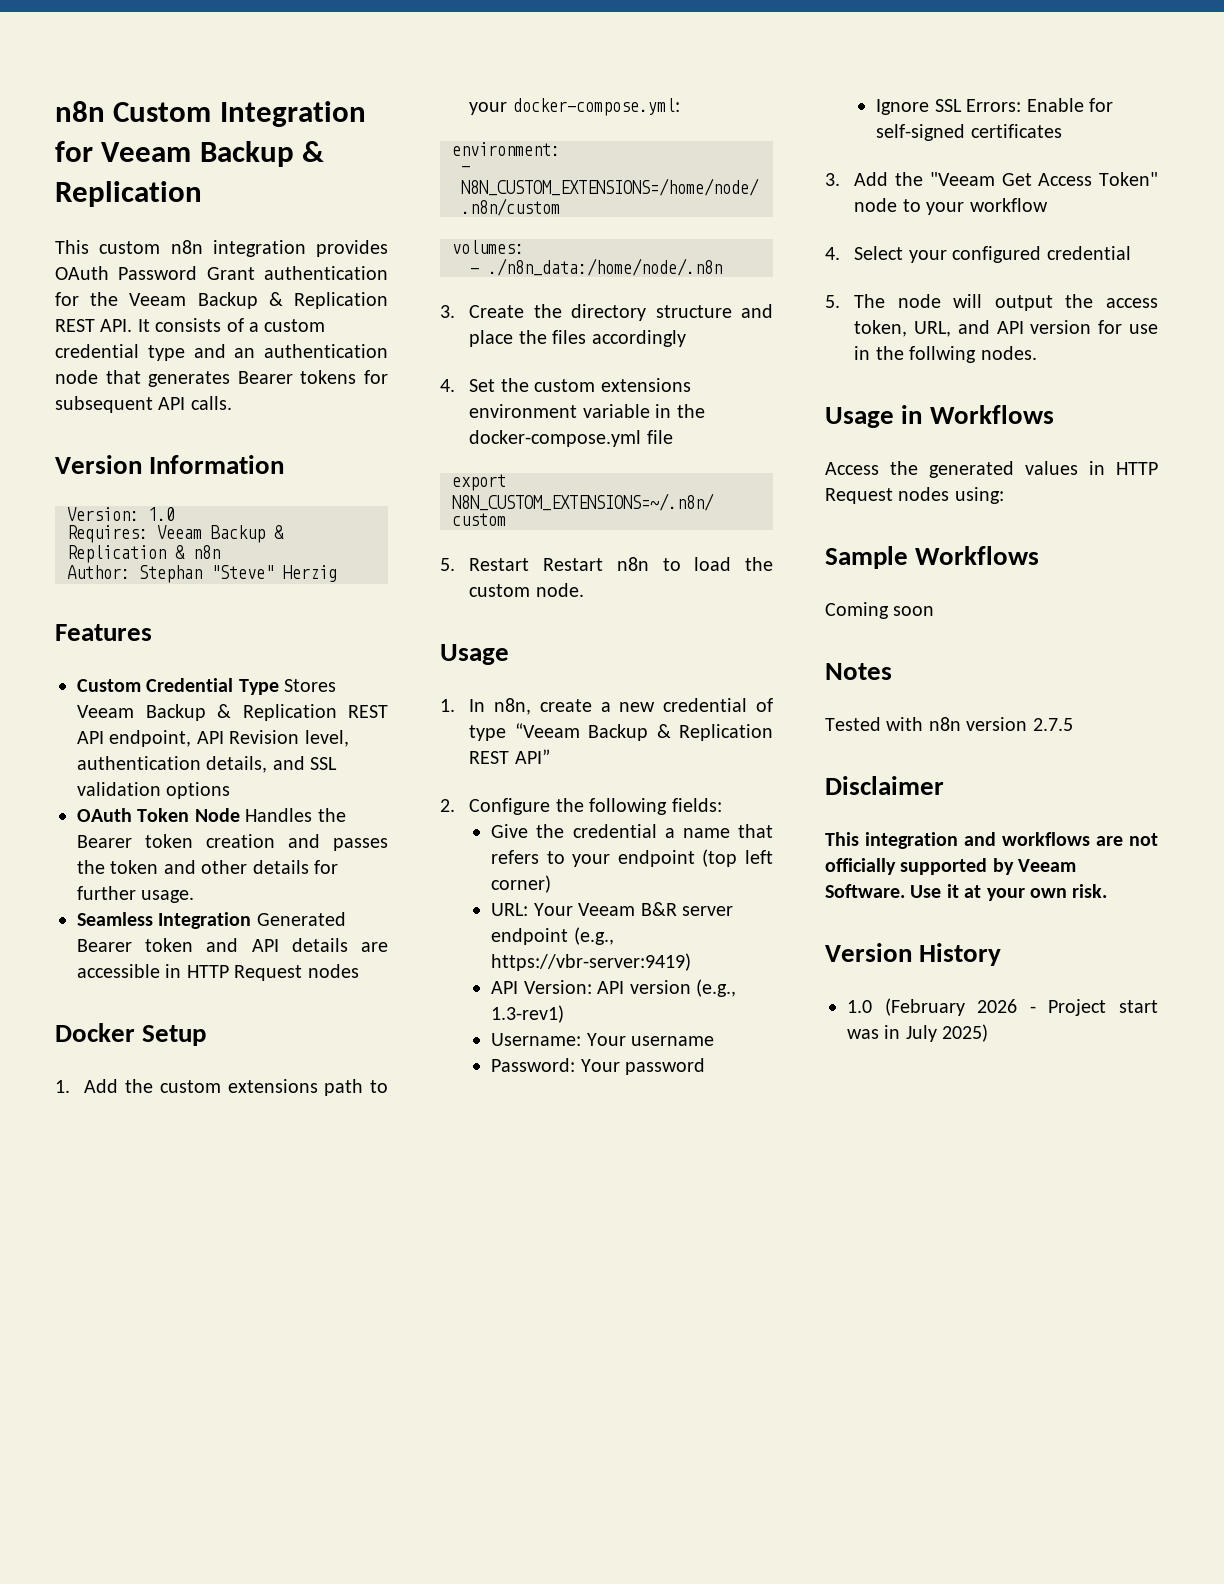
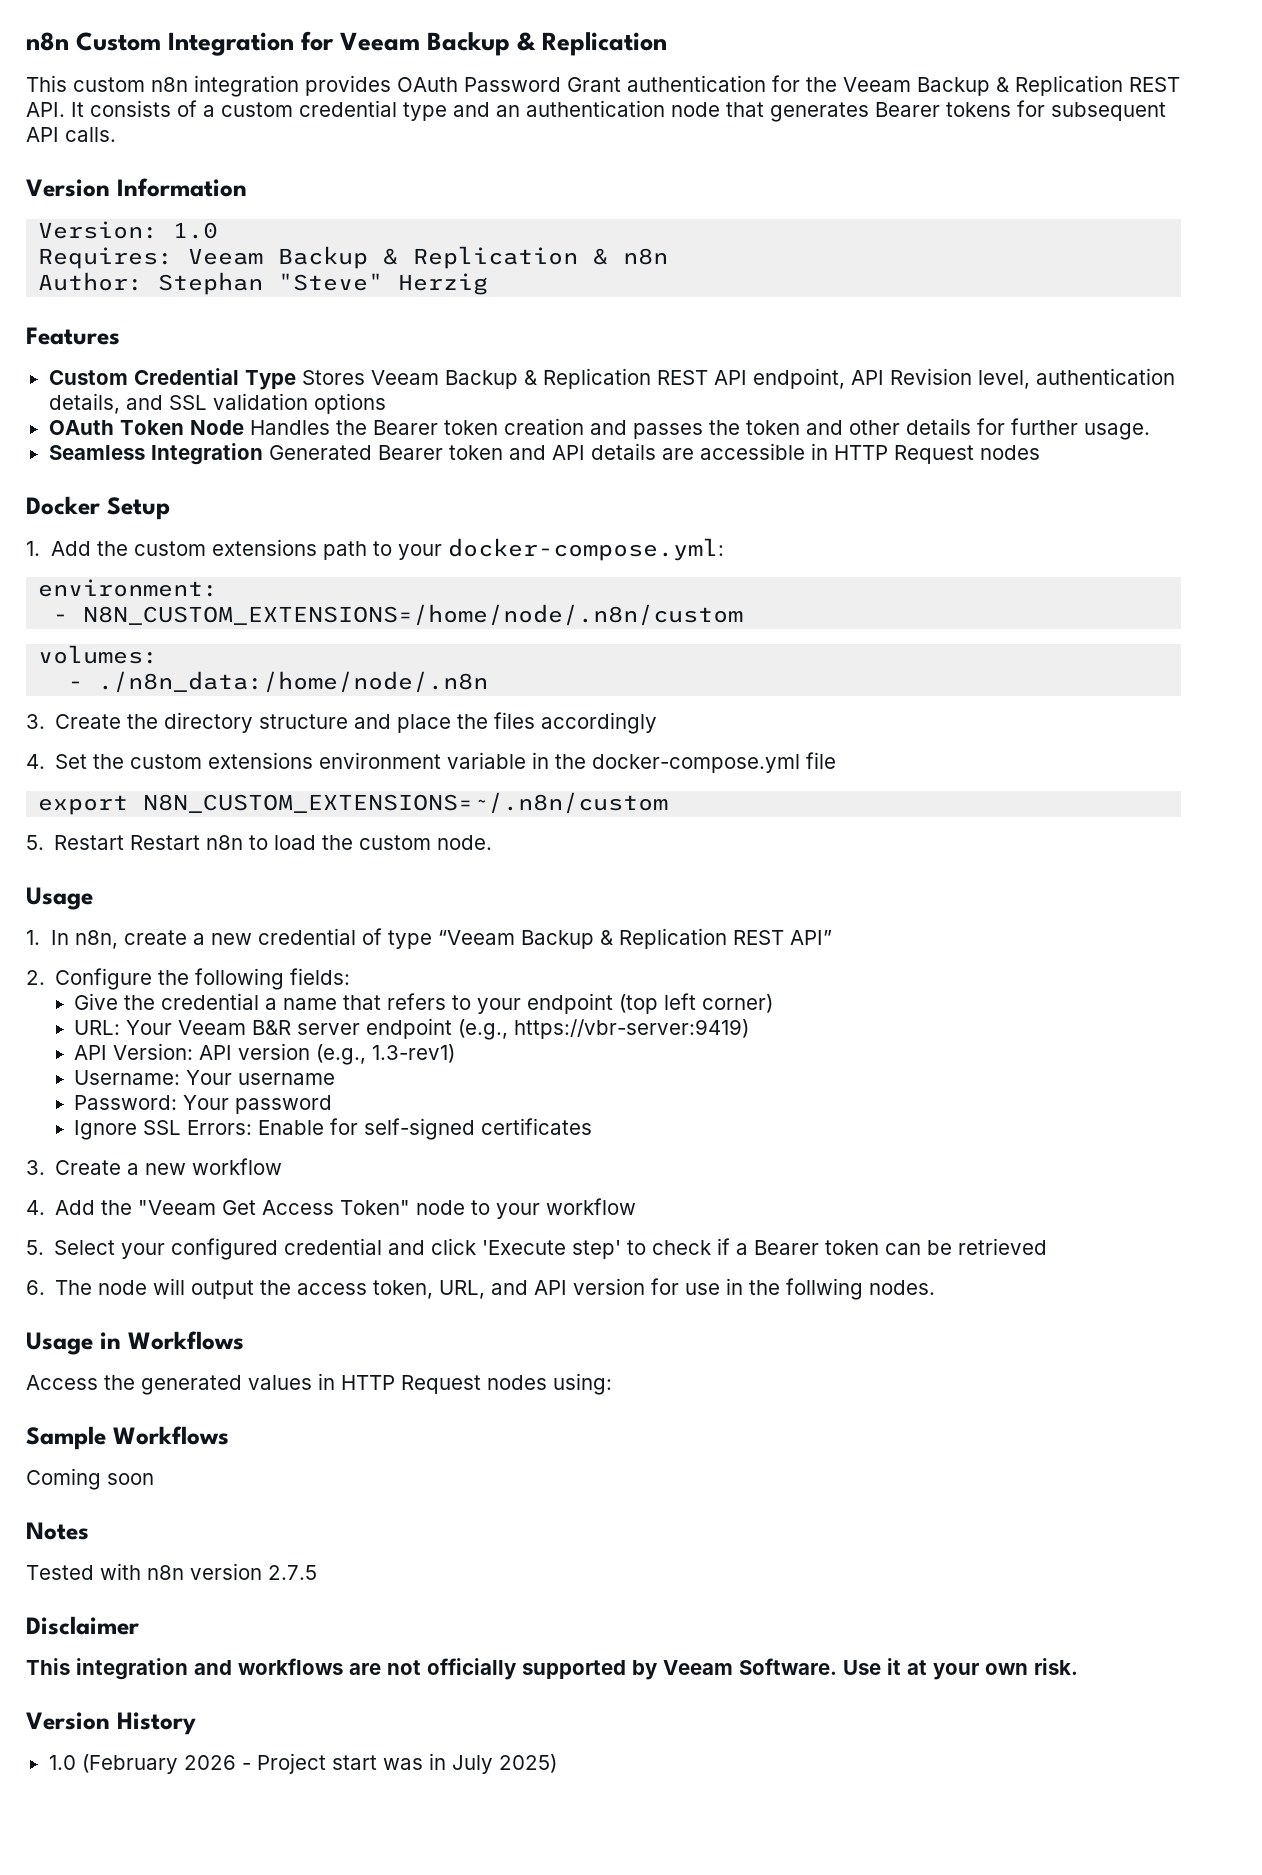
- 3. Add the "Veeam Get Access Token" node to your workflow
+ 3. Create a new workflow
+ 4. Add the "Veeam Get Access Token" node to your workflow
- 4. Select your configured credential
- 5. The node will output the access token, URL, and API version for use in the follwing nodes.
+ 5. Select your configured credential and click 'Execute step' to check if a Bearer token can be retrieved
+ 6. The node will output the access token, URL, and API version for use in the follwing nodes.

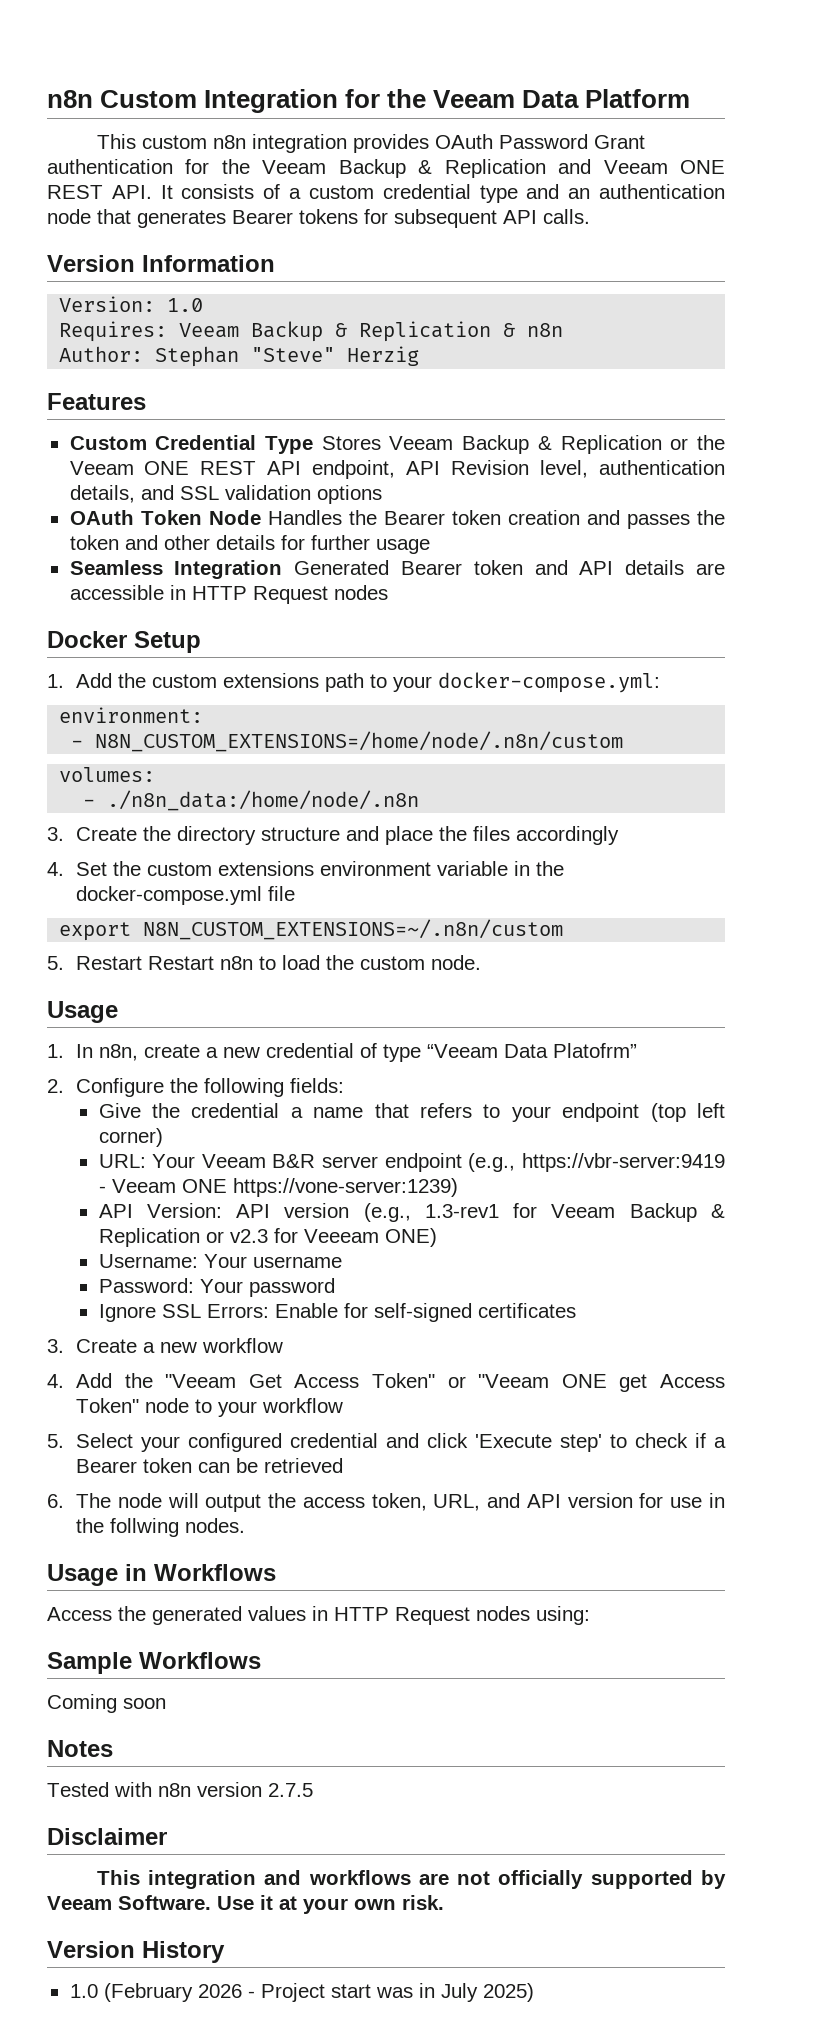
- n8n Custom Integration for Veeam Backup & Replication
+ n8n Custom Integration for the Veeam Data Platform
- This custom n8n integration provides OAuth Password Grant authentication for the Veeam Backup & Replication REST API. It consists of a custom credential type and an authentication node that generates Bearer tokens for subsequent API calls.
+ This custom n8n integration provides OAuth Password Grant authentication for the Veeam Backup & Replication and Veeam ONE REST API. It consists of a custom credential type and an authentication node that generates Bearer tokens for subsequent API calls.
- Custom Credential Type Stores Veeam Backup & Replication REST API endpoint, API Revision level, authentication details, and SSL validation options
+ Custom Credential Type Stores Veeam Backup & Replication or the Veeam ONE REST API endpoint, API Revision level, authentication details, and SSL validation options
- OAuth Token Node Handles the Bearer token creation and passes the token and other details for further usage.
+ OAuth Token Node Handles the Bearer token creation and passes the token and other details for further usage
- 1. In n8n, create a new credential of type “Veeam Backup & Replication REST API”
+ 1. In n8n, create a new credential of type “Veeam Data Platofrm”
- URL: Your Veeam B&R server endpoint (e.g., https://vbr-server:9419)
+ URL: Your Veeam B&R server endpoint (e.g., https://vbr-server:9419 - Veeam ONE https://vone-server:1239)
- API Version: API version (e.g., 1.3-rev1)
+ API Version: API version (e.g., 1.3-rev1 for Veeam Backup & Replication or v2.3 for Veeeam ONE)
- 4. Add the "Veeam Get Access Token" node to your workflow
+ 4. Add the "Veeam Get Access Token" or "Veeam ONE get Access Token" node to your workflow

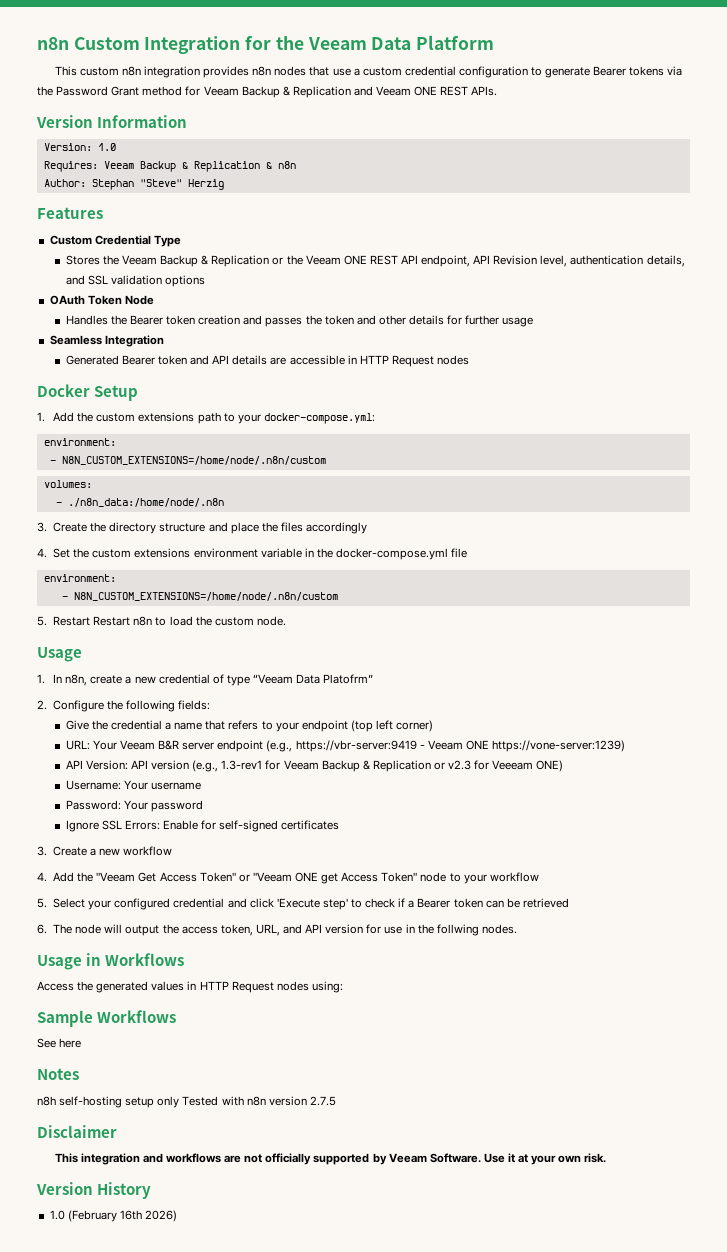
- This custom n8n integration provides OAuth Password Grant authentication for the Veeam Backup & Replication and Veeam ONE REST API. It consists of a custom credential type and an authentication node that generates Bearer tokens for subsequent API calls.
+ This custom n8n integration provides n8n nodes that use a custom credential configuration to generate Bearer tokens via the Password Grant method for Veeam Backup & Replication and Veeam ONE REST APIs.
- Custom Credential Type Stores Veeam Backup & Replication or the Veeam ONE REST API endpoint, API Revision level, authentication details, and SSL validation options
+ Custom Credential Type
+ Stores the Veeam Backup & Replication or the Veeam ONE REST API endpoint, API Revision level, authentication details, and SSL validation options
- OAuth Token Node Handles the Bearer token creation and passes the token and other details for further usage
+ OAuth Token Node
+ Handles the Bearer token creation and passes the token and other details for further usage
- Seamless Integration Generated Bearer token and API details are accessible in HTTP Request nodes
+ Seamless Integration
+ Generated Bearer token and API details are accessible in HTTP Request nodes
  4. Set the custom extensions environment variable in the docker-compose.yml file
- export N8N_CUSTOM_EXTENSIONS=~/.n8n/custom
+ environment:
+ - N8N_CUSTOM_EXTENSIONS=/home/node/.n8n/custom
- Coming soon
+ See here
- Tested with n8n version 2.7.5
+ n8h self-hosting setup only Tested with n8n version 2.7.5
- 1.0 (February 2026 - Project start was in July 2025)
+ 1.0 (February 16th 2026)

